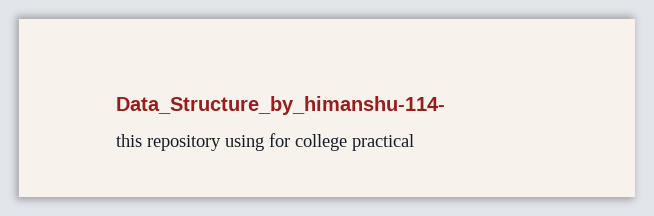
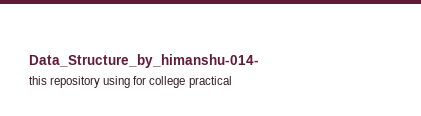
- Data_Structure_by_himanshu-114-
+ Data_Structure_by_himanshu-014-

